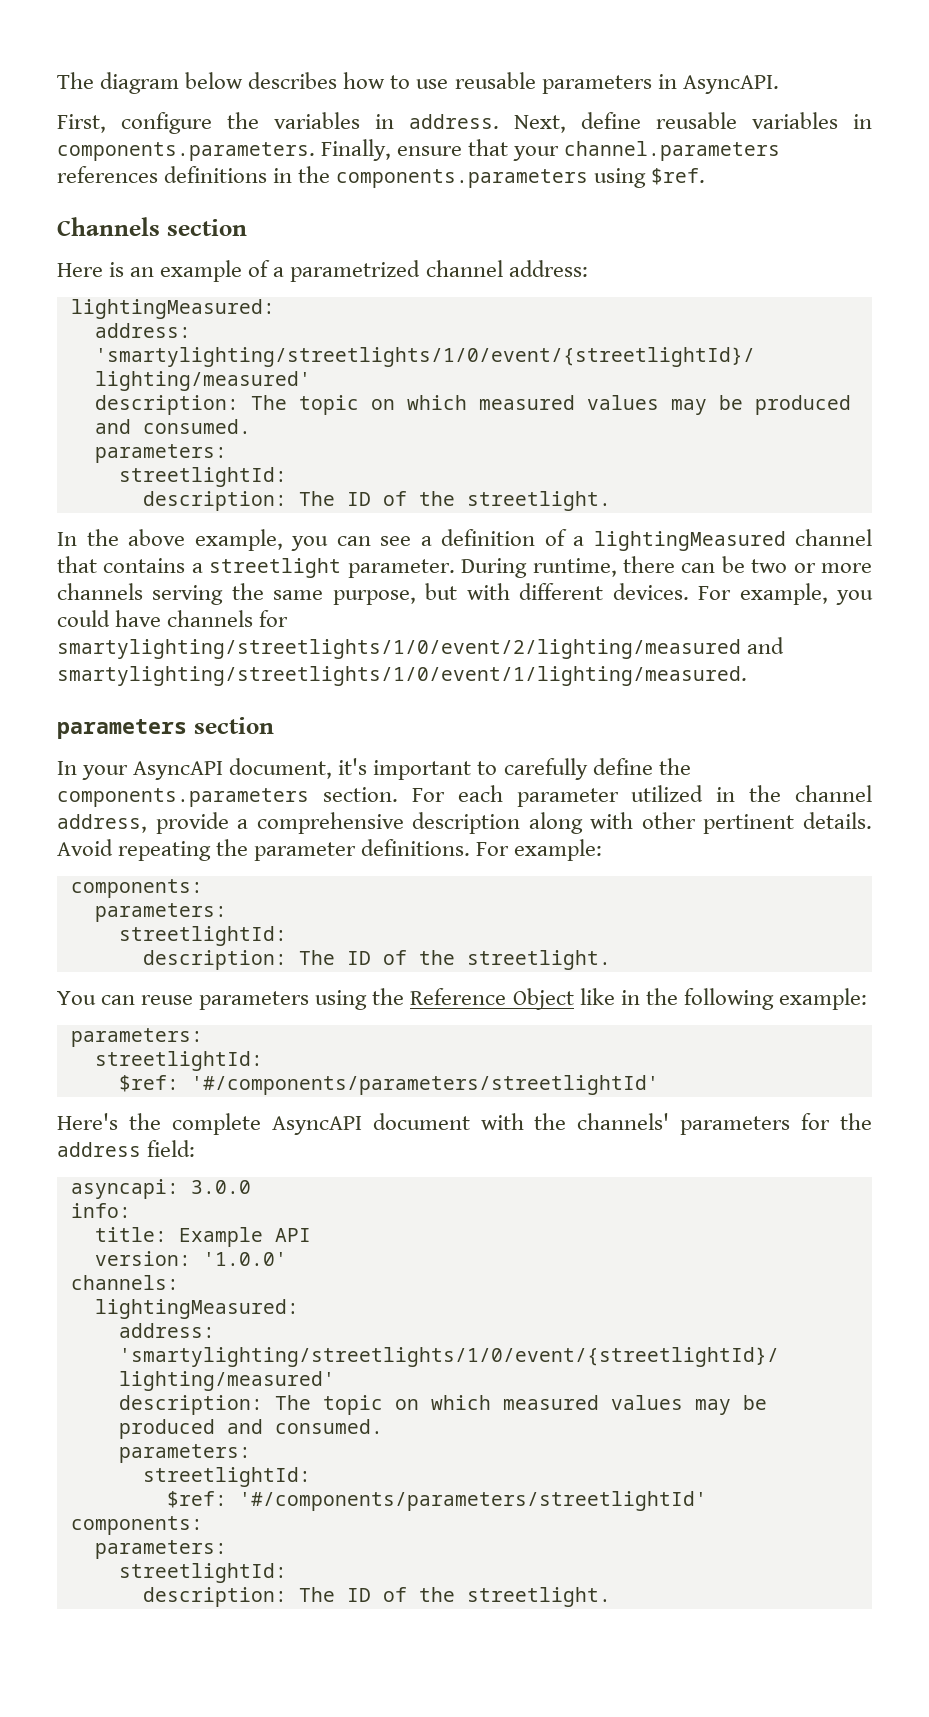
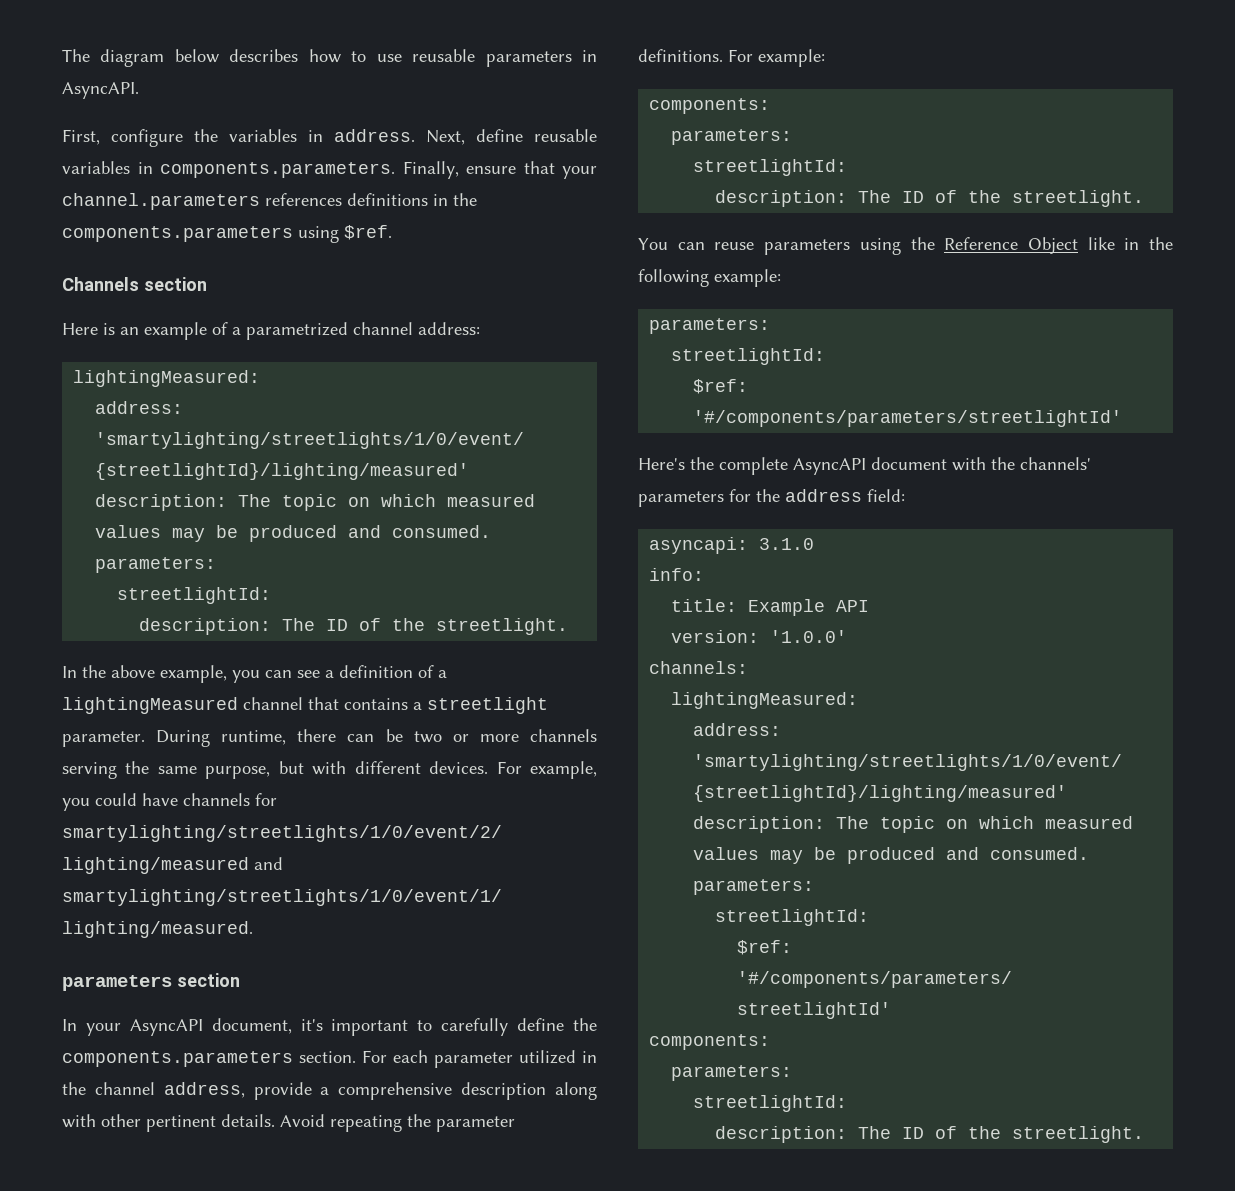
- asyncapi: 3.0.0
+ asyncapi: 3.1.0

